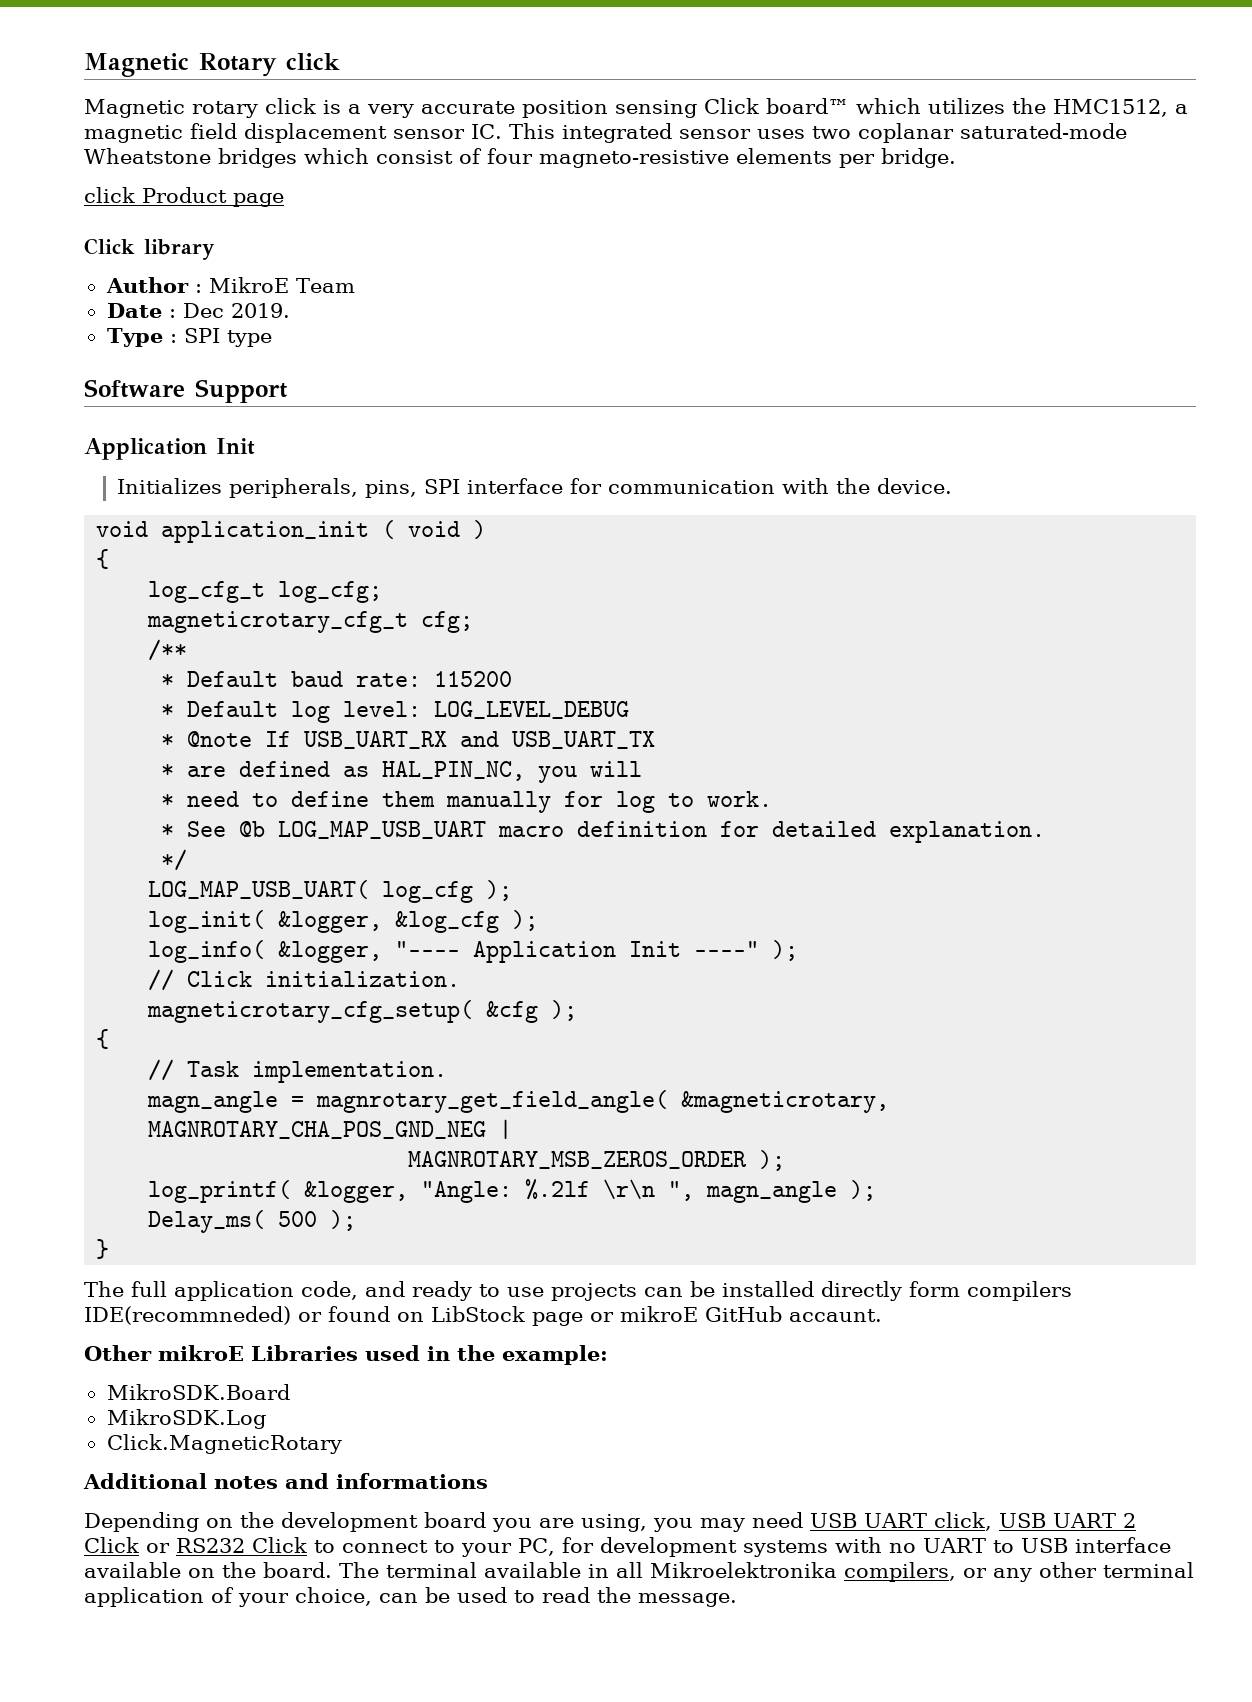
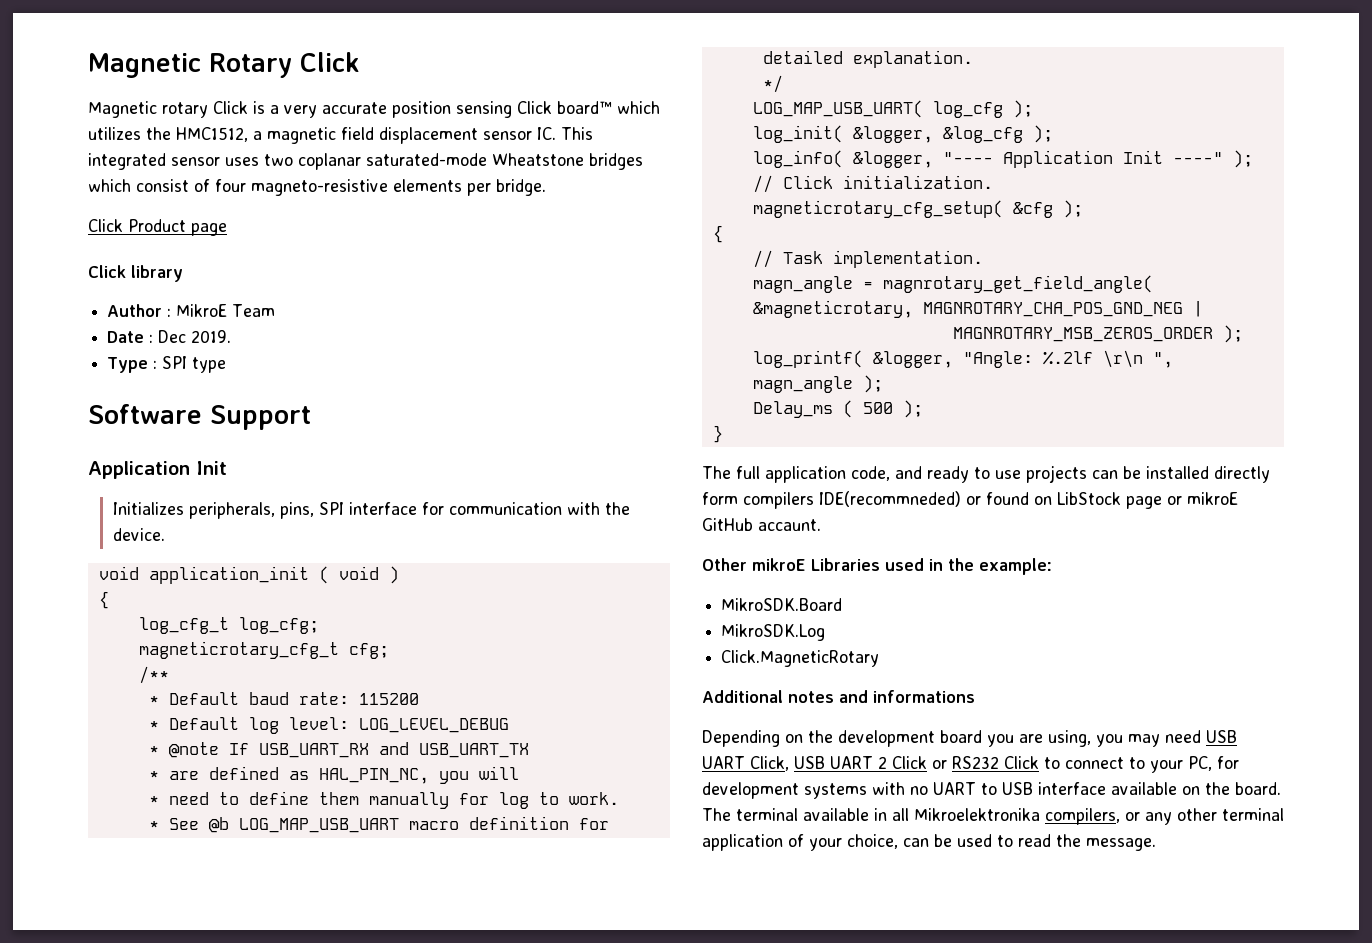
- Magnetic Rotary click
+ Magnetic Rotary Click
- Magnetic rotary click is a very accurate position sensing Click board™ which utilizes the HMC1512, a magnetic field displacement sensor IC. This integrated sensor uses two coplanar saturated-mode Wheatstone bridges which consist of four magneto-resistive elements per bridge.
+ Magnetic rotary Click is a very accurate position sensing Click board™ which utilizes the HMC1512, a magnetic field displacement sensor IC. This integrated sensor uses two coplanar saturated-mode Wheatstone bridges which consist of four magneto-resistive elements per bridge.
- click Product page
+ Click Product page
- Delay_ms( 500 );
+ Delay_ms ( 500 );
- Depending on the development board you are using, you may need USB UART click, USB UART 2 Click or RS232 Click to connect to your PC, for development systems with no UART to USB interface available on the board.
+ Depending on the development board you are using, you may need USB UART Click, USB UART 2 Click or RS232 Click to connect to your PC, for development systems with no UART to USB interface available on the board.

